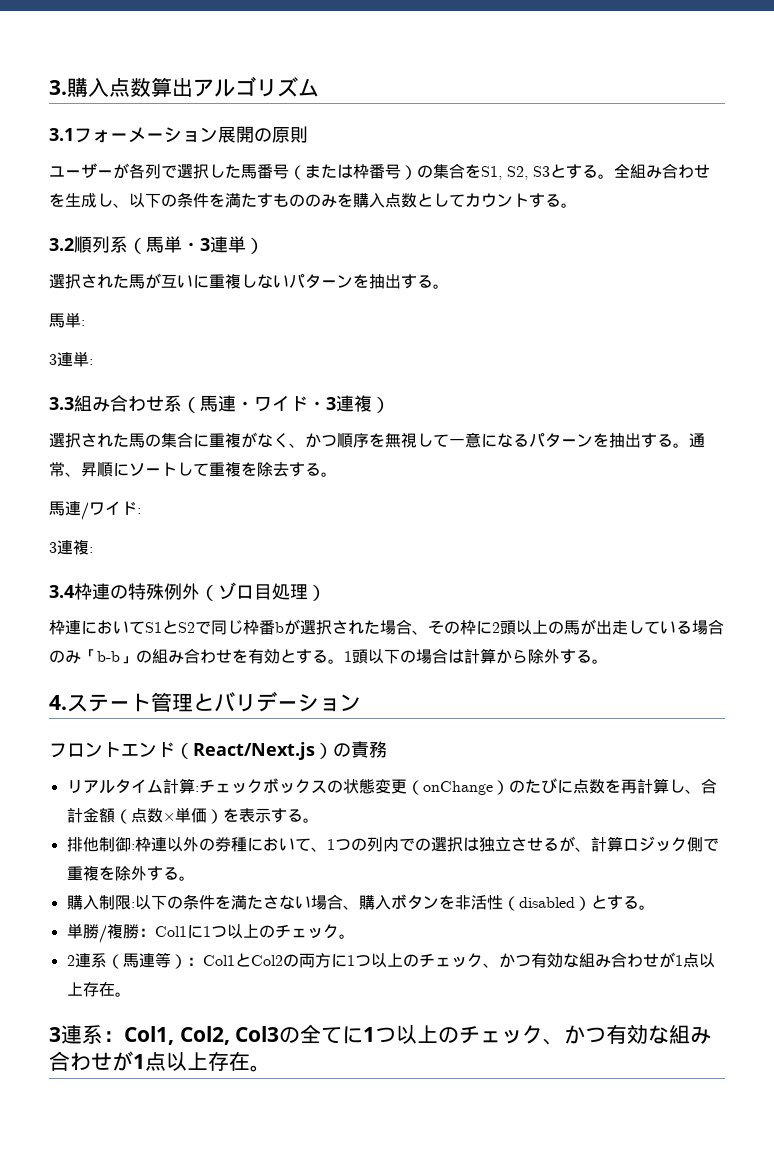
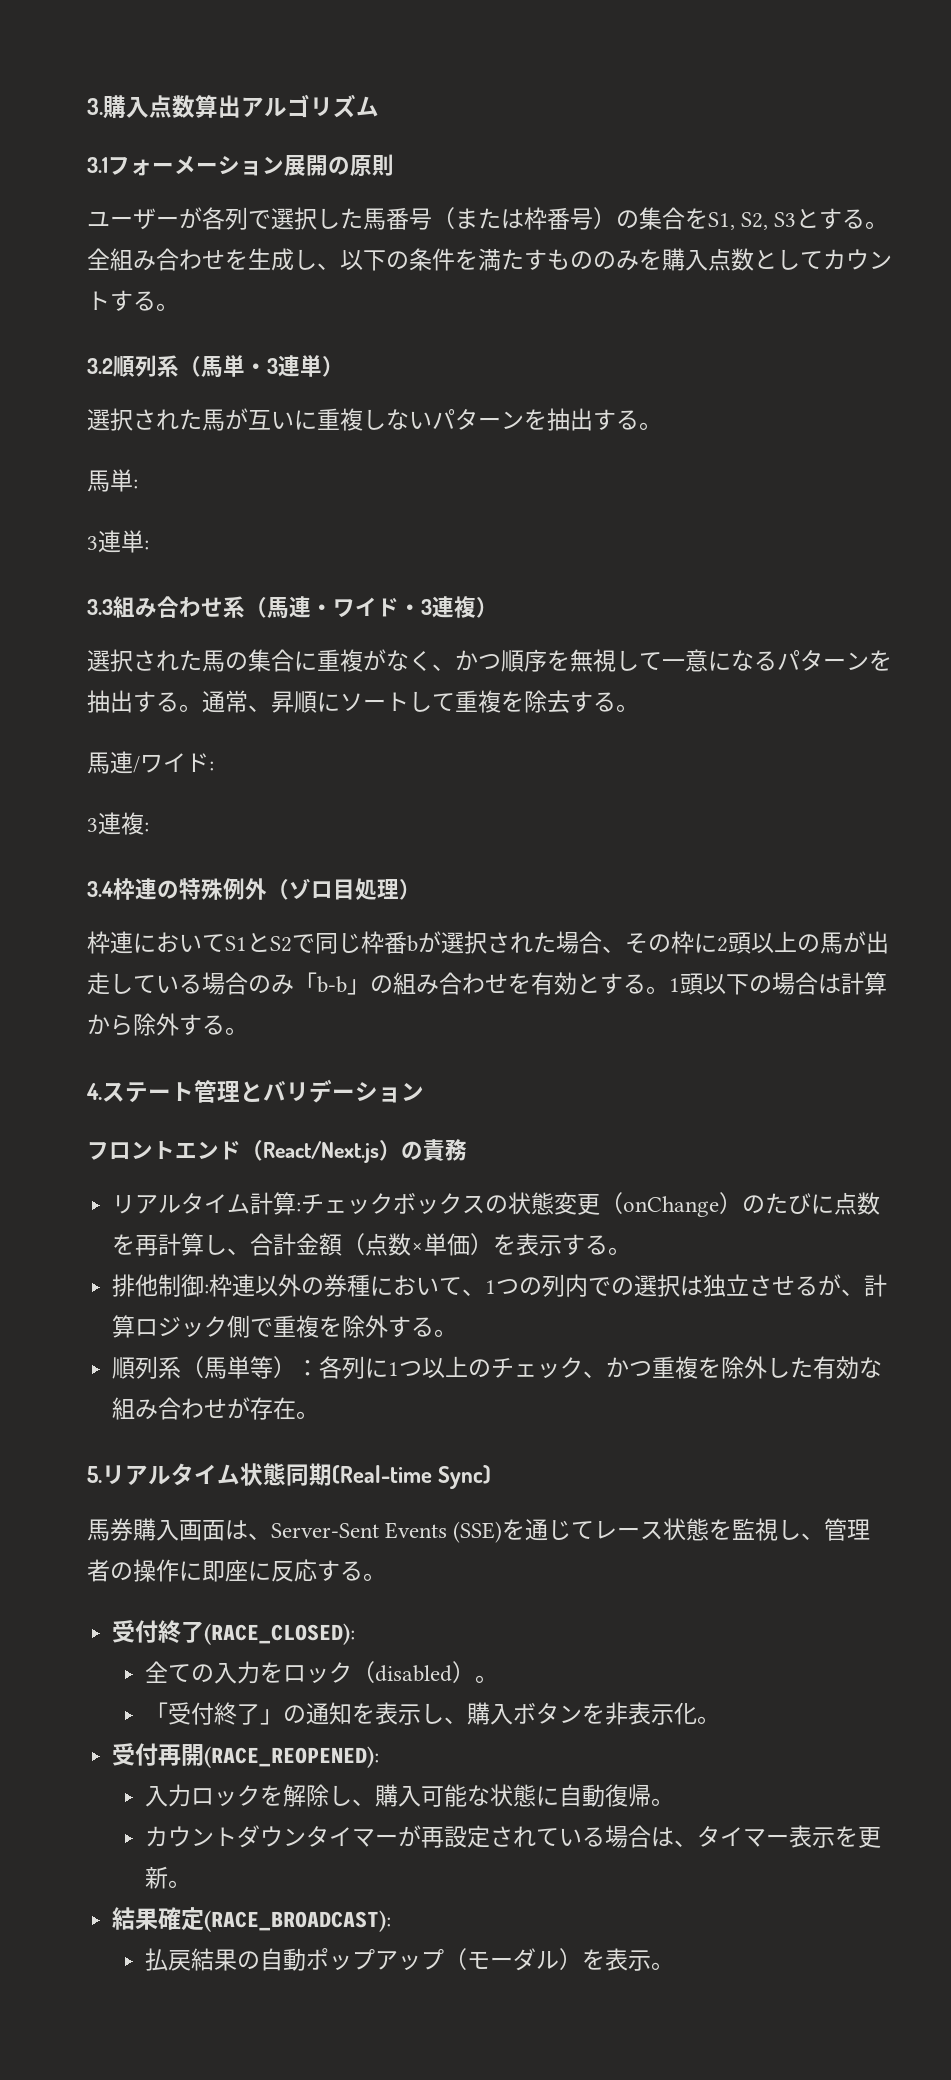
- 購入制限:以下の条件を満たさない場合、購入ボタンを非活性（disabled）とする。
- 単勝/複勝：Col1に1つ以上のチェック。
- 2連系（馬連等）：Col1とCol2の両方に1つ以上のチェック、かつ有効な組み合わせが1点以上存在。
+ 順列系（馬単等）：各列に1つ以上のチェック、かつ重複を除外した有効な組み合わせが存在。
- 3連系：Col1, Col2, Col3の全てに1つ以上のチェック、かつ有効な組み合わせが1点以上存在。
+ 5.リアルタイム状態同期(Real-time Sync)
+ 馬券購入画面は、Server-Sent Events (SSE)を通じてレース状態を監視し、管理者の操作に即座に反応する。
+ 受付終了(RACE_CLOSED):
+ 全ての入力をロック（disabled）。
+ 「受付終了」の通知を表示し、購入ボタンを非表示化。
+ 受付再開(RACE_REOPENED):
+ 入力ロックを解除し、購入可能な状態に自動復帰。
+ カウントダウンタイマーが再設定されている場合は、タイマー表示を更新。
+ 結果確定(RACE_BROADCAST):
+ 払戻結果の自動ポップアップ（モーダル）を表示。

